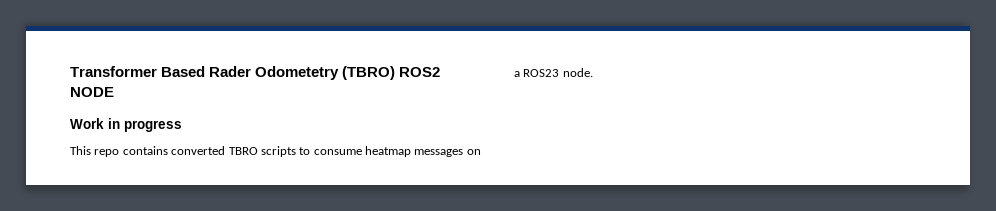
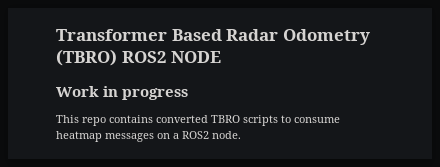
- Transformer Based Rader Odometetry (TBRO) ROS2 NODE
+ Transformer Based Radar Odometry (TBRO) ROS2 NODE
- This repo contains converted TBRO scripts to consume heatmap messages on a ROS23 node.
+ This repo contains converted TBRO scripts to consume heatmap messages on a ROS2 node.

